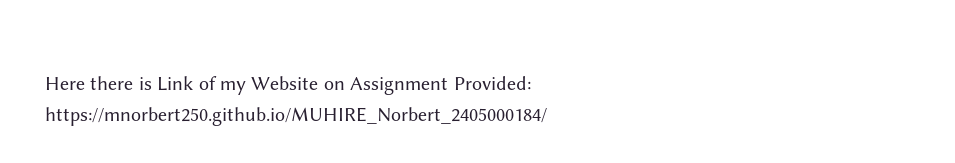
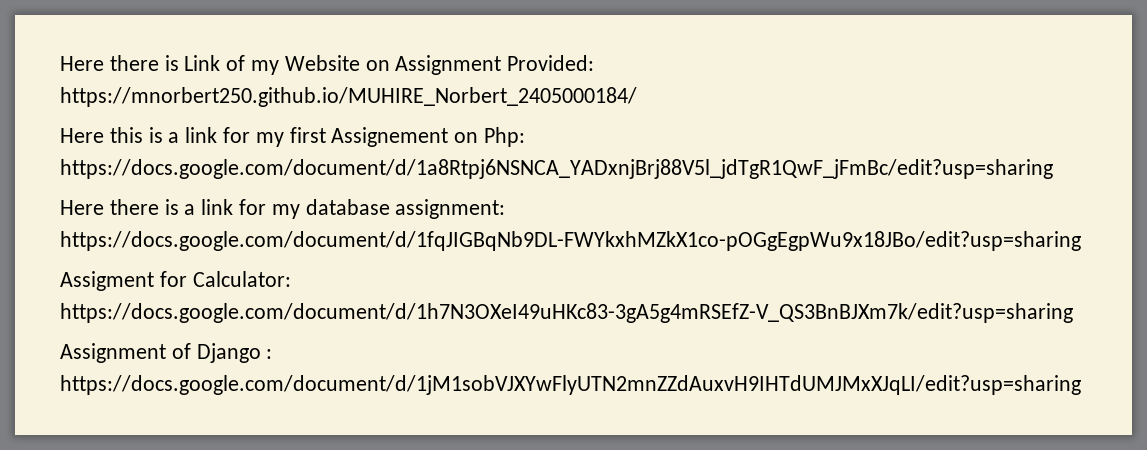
+ Here this is a link for my first Assignement on Php: https://docs.google.com/document/d/1a8Rtpj6NSNCA_YADxnjBrj88V5l_jdTgR1QwF_jFmBc/edit?usp=sharing
+ Here there is a link for my database assignment: https://docs.google.com/document/d/1fqJIGBqNb9DL-FWYkxhMZkX1co-pOGgEgpWu9x18JBo/edit?usp=sharing
+ Assigment for Calculator: https://docs.google.com/document/d/1h7N3OXeI49uHKc83-3gA5g4mRSEfZ-V_QS3BnBJXm7k/edit?usp=sharing
+ Assignment of Django : https://docs.google.com/document/d/1jM1sobVJXYwFlyUTN2mnZZdAuxvH9IHTdUMJMxXJqLI/edit?usp=sharing

